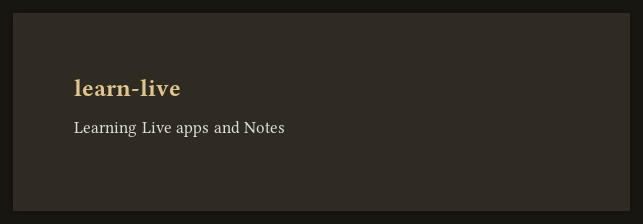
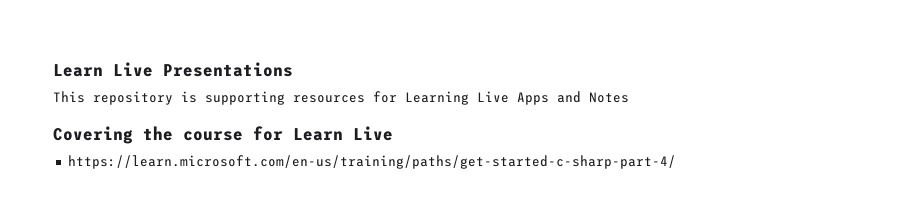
- learn-live
- Learning Live apps and Notes
+ Learn Live Presentations
+ This repository is supporting resources for Learning Live Apps and Notes
+ Covering the course for Learn Live
+ https://learn.microsoft.com/en-us/training/paths/get-started-c-sharp-part-4/

